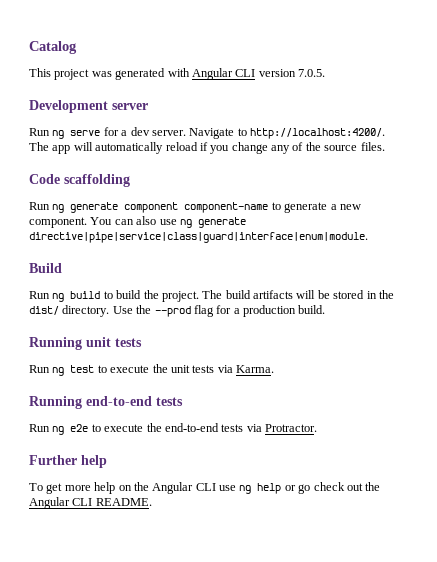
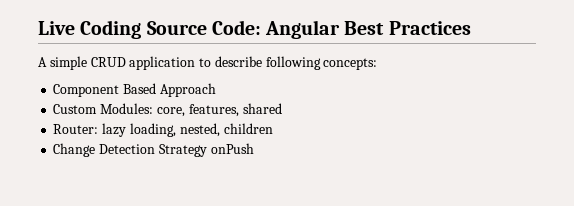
- Catalog
- This project was generated with Angular CLI version 7.0.5.
- Development server
- Run ng serve for a dev server. Navigate to http://localhost:4200/. The app will automatically reload if you change any of the source files.
- Code scaffolding
- Run ng generate component component-name to generate a new component. You can also use ng generate directive|pipe|service|class|guard|interface|enum|module.
- Build
- Run ng build to build the project. The build artifacts will be stored in the dist/ directory. Use the --prod flag for a production build.
- Running unit tests
- Run ng test to execute the unit tests via Karma.
- Running end-to-end tests
- Run ng e2e to execute the end-to-end tests via Protractor.
- Further help
- To get more help on the Angular CLI use ng help or go check out the Angular CLI README.
+ Live Coding Source Code: Angular Best Practices
+ A simple CRUD application to describe following concepts:
+ Component Based Approach
+ Custom Modules: core, features, shared
+ Router: lazy loading, nested, children
+ Change Detection Strategy onPush

